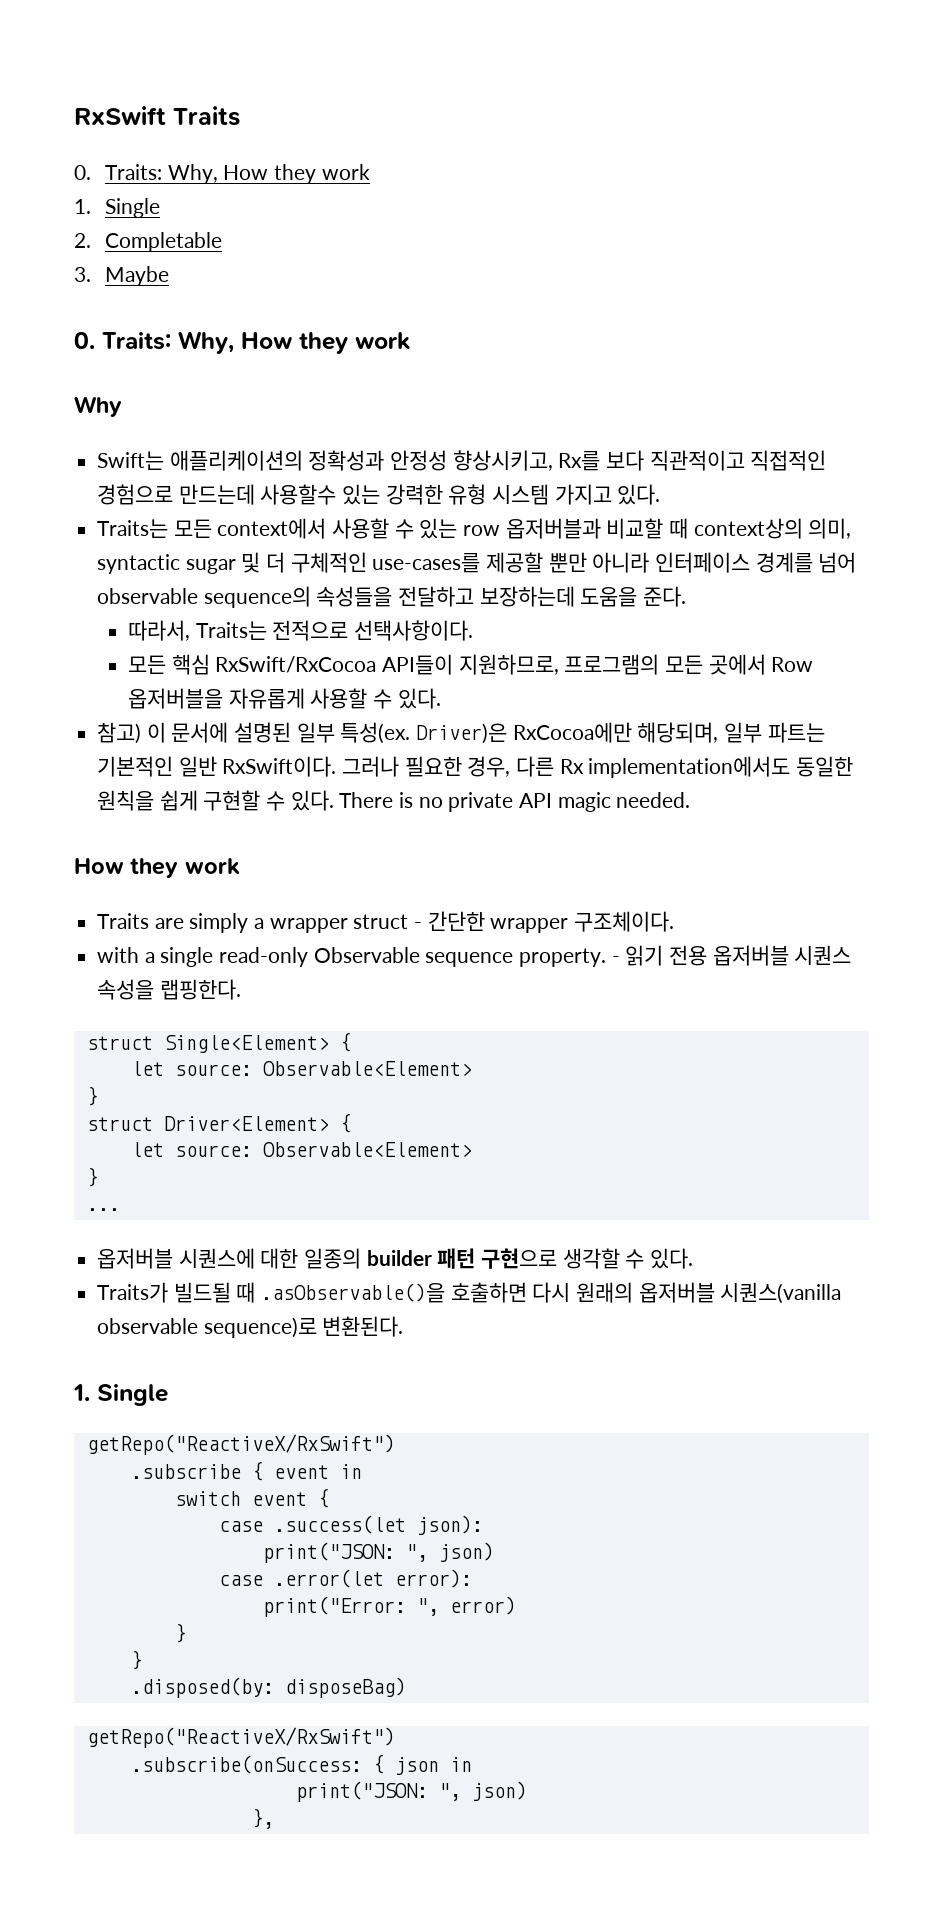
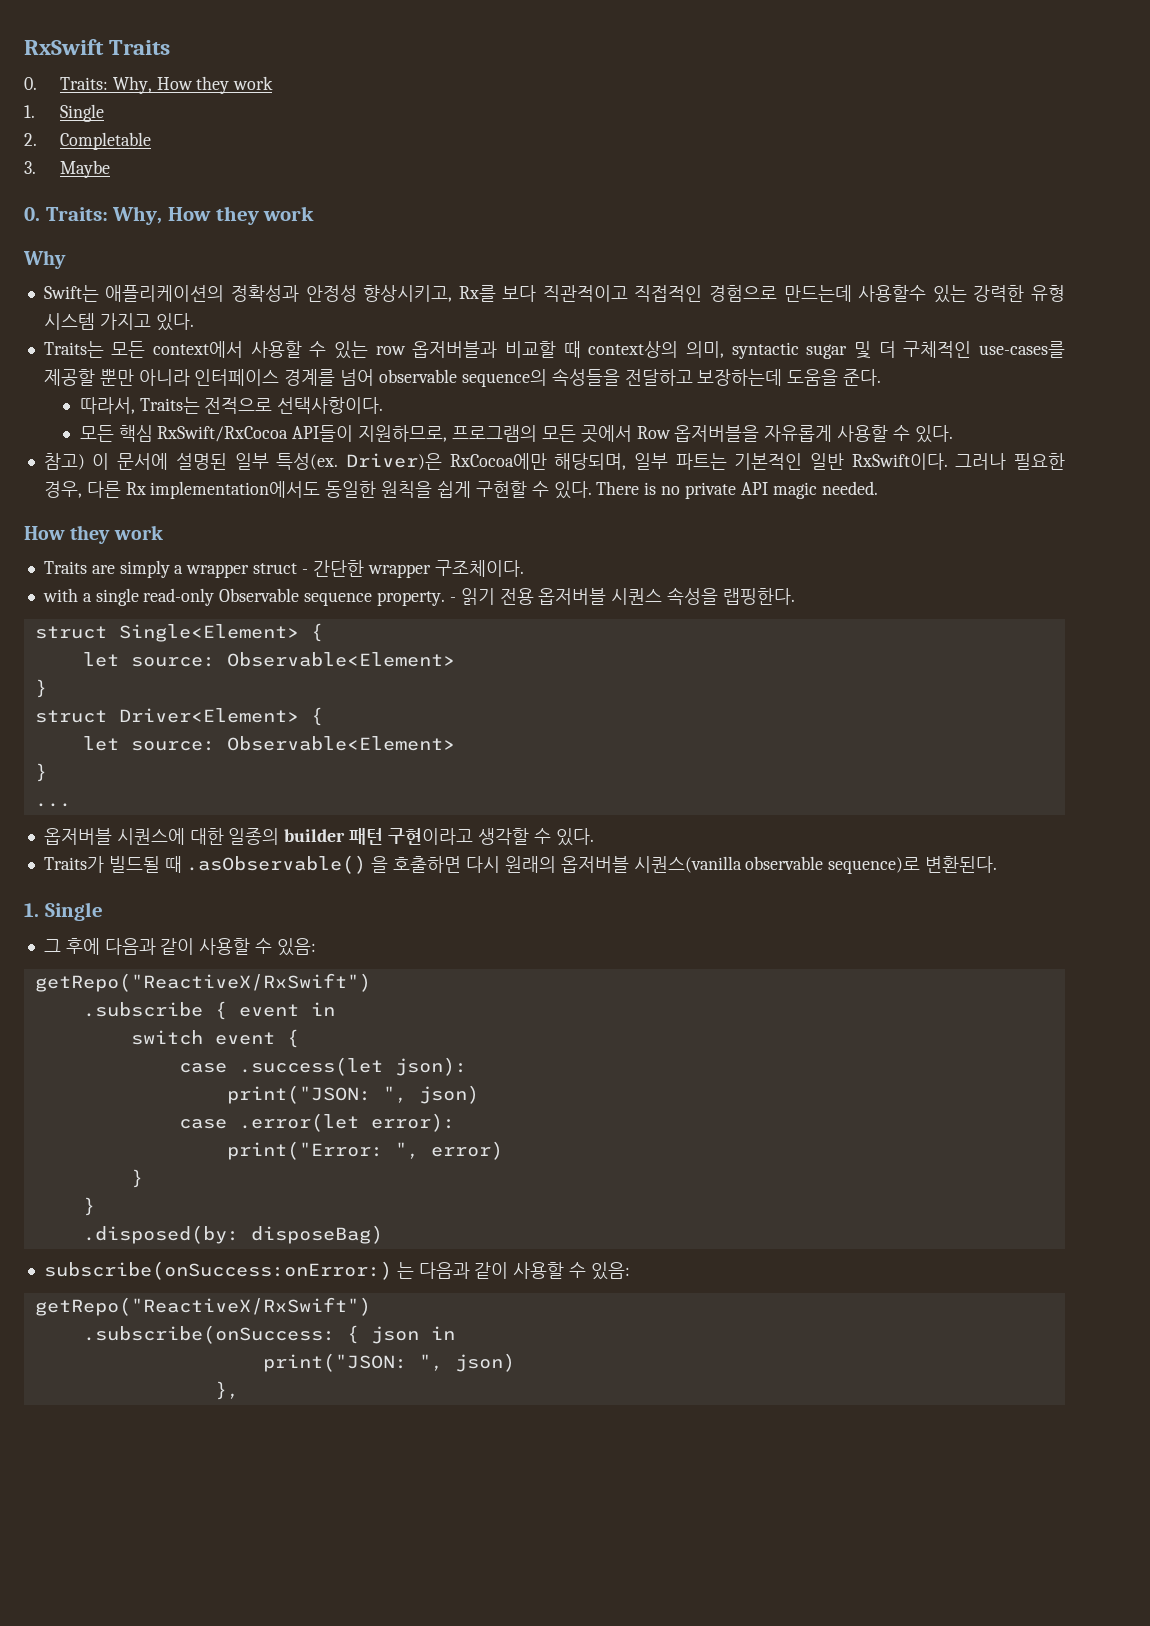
- 옵저버블 시퀀스에 대한 일종의 builder 패턴 구현으로 생각할 수 있다.
+ 옵저버블 시퀀스에 대한 일종의 builder 패턴 구현이라고 생각할 수 있다.
- Traits가 빌드될 때 .asObservable()을 호출하면 다시 원래의 옵저버블 시퀀스(vanilla observable sequence)로 변환된다.
+ Traits가 빌드될 때 .asObservable() 을 호출하면 다시 원래의 옵저버블 시퀀스(vanilla observable sequence)로 변환된다.
+ 그 후에 다음과 같이 사용할 수 있음:
+ subscribe(onSuccess:onError:) 는 다음과 같이 사용할 수 있음:

